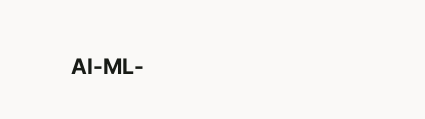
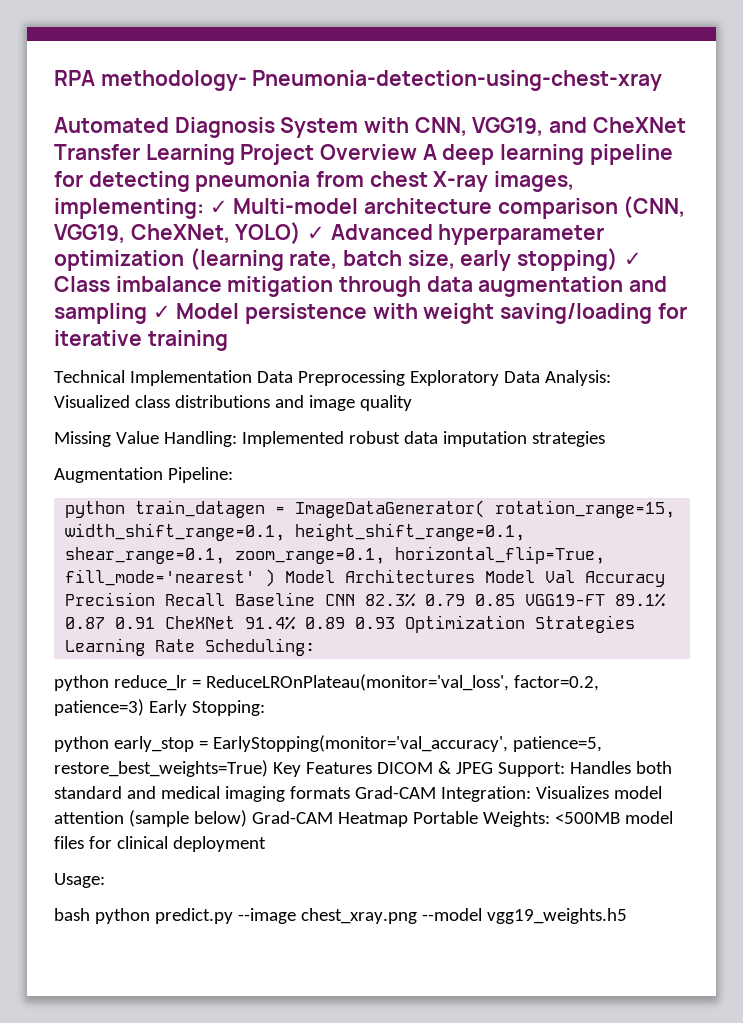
- AI-ML-
+ RPA methodology- Pneumonia-detection-using-chest-xray
+ Automated Diagnosis System with CNN, VGG19, and CheXNet Transfer Learning Project Overview A deep learning pipeline for detecting pneumonia from chest X-ray images, implementing: ✓ Multi-model architecture comparison (CNN, VGG19, CheXNet, YOLO) ✓ Advanced hyperparameter optimization (learning rate, batch size, early stopping) ✓ Class imbalance mitigation through data augmentation and sampling ✓ Model persistence with weight saving/loading for iterative training
+ Technical Implementation Data Preprocessing Exploratory Data Analysis: Visualized class distributions and image quality
+ Missing Value Handling: Implemented robust data imputation strategies
+ Augmentation Pipeline:
+ python train_datagen = ImageDataGenerator( rotation_range=15, width_shift_range=0.1, height_shift_range=0.1, shear_range=0.1, zoom_range=0.1, horizontal_flip=True, fill_mode='nearest' ) Model Architectures Model Val Accuracy Precision Recall Baseline CNN 82.3% 0.79 0.85 VGG19-FT 89.1% 0.87 0.91 CheXNet 91.4% 0.89 0.93 Optimization Strategies Learning Rate Scheduling:
+ python reduce_lr = ReduceLROnPlateau(monitor='val_loss', factor=0.2, patience=3) Early Stopping:
+ python early_stop = EarlyStopping(monitor='val_accuracy', patience=5, restore_best_weights=True) Key Features DICOM & JPEG Support: Handles both standard and medical imaging formats Grad-CAM Integration: Visualizes model attention (sample below) Grad-CAM Heatmap Portable Weights: <500MB model files for clinical deployment
+ Usage:
+ bash python predict.py --image chest_xray.png --model vgg19_weights.h5

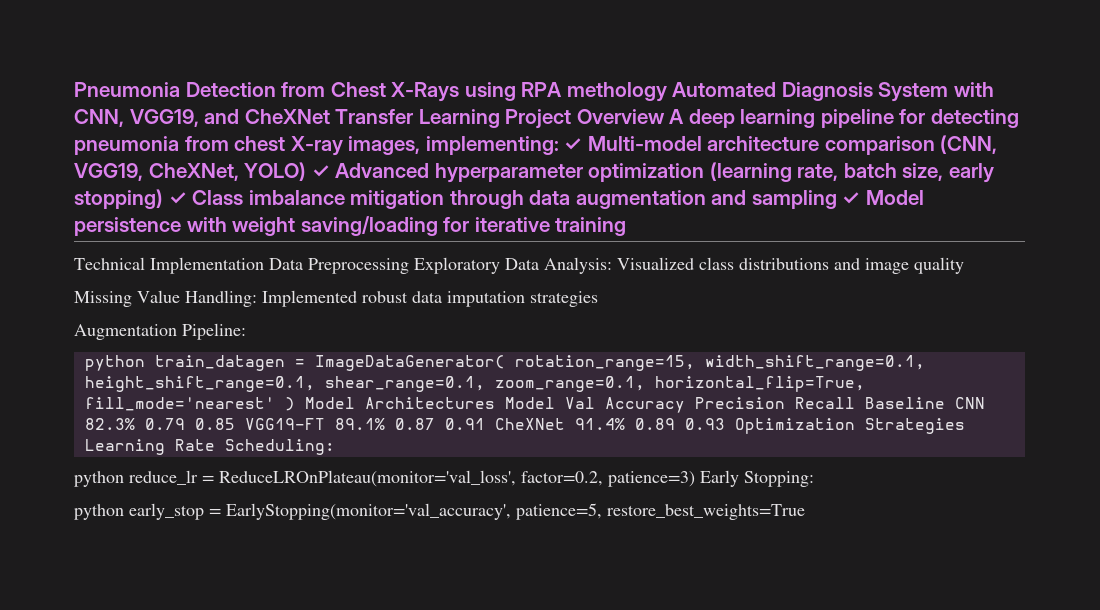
- RPA methodology- Pneumonia-detection-using-chest-xray
- Automated Diagnosis System with CNN, VGG19, and CheXNet Transfer Learning Project Overview A deep learning pipeline for detecting pneumonia from chest X-ray images, implementing: ✓ Multi-model architecture comparison (CNN, VGG19, CheXNet, YOLO) ✓ Advanced hyperparameter optimization (learning rate, batch size, early stopping) ✓ Class imbalance mitigation through data augmentation and sampling ✓ Model persistence with weight saving/loading for iterative training
+ Pneumonia Detection from Chest X-Rays using RPA methology Automated Diagnosis System with CNN, VGG19, and CheXNet Transfer Learning Project Overview A deep learning pipeline for detecting pneumonia from chest X-ray images, implementing: ✓ Multi-model architecture comparison (CNN, VGG19, CheXNet, YOLO) ✓ Advanced hyperparameter optimization (learning rate, batch size, early stopping) ✓ Class imbalance mitigation through data augmentation and sampling ✓ Model persistence with weight saving/loading for iterative training
- python early_stop = EarlyStopping(monitor='val_accuracy', patience=5, restore_best_weights=True) Key Features DICOM & JPEG Support: Handles both standard and medical imaging formats Grad-CAM Integration: Visualizes model attention (sample below) Grad-CAM Heatmap Portable Weights: <500MB model files for clinical deployment
- Usage:
- bash python predict.py --image chest_xray.png --model vgg19_weights.h5
+ python early_stop = EarlyStopping(monitor='val_accuracy', patience=5, restore_best_weights=True

